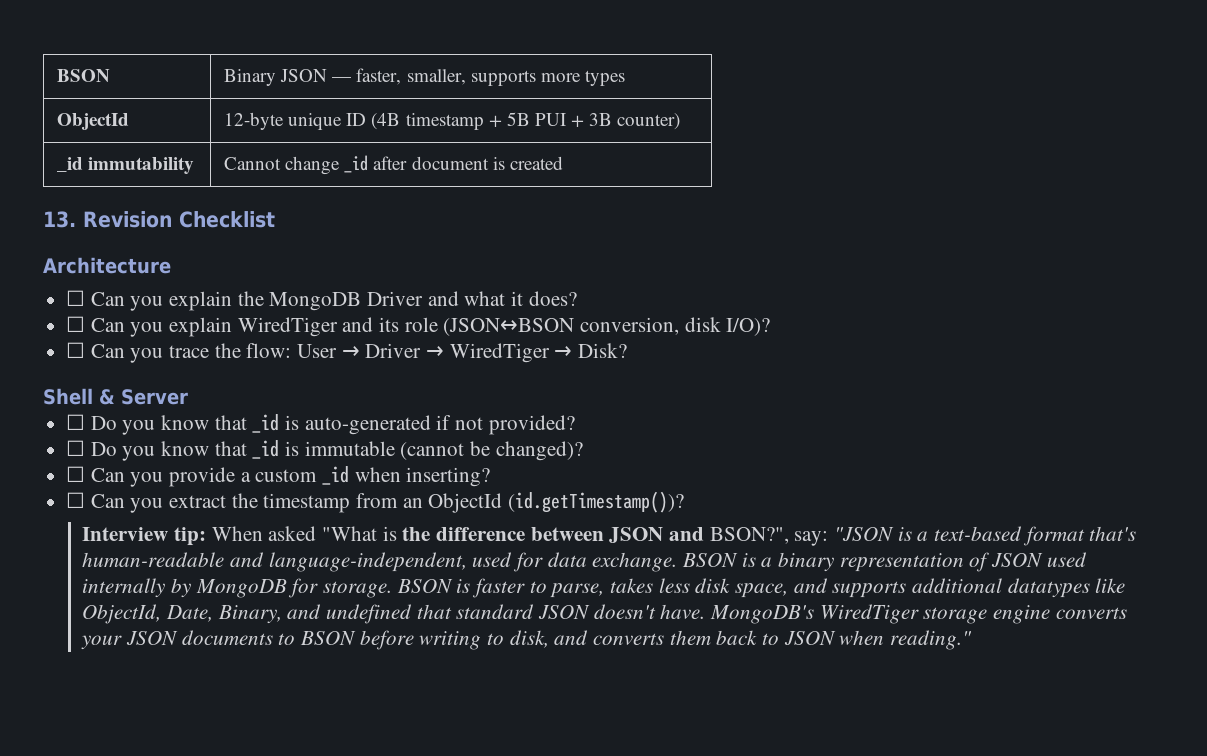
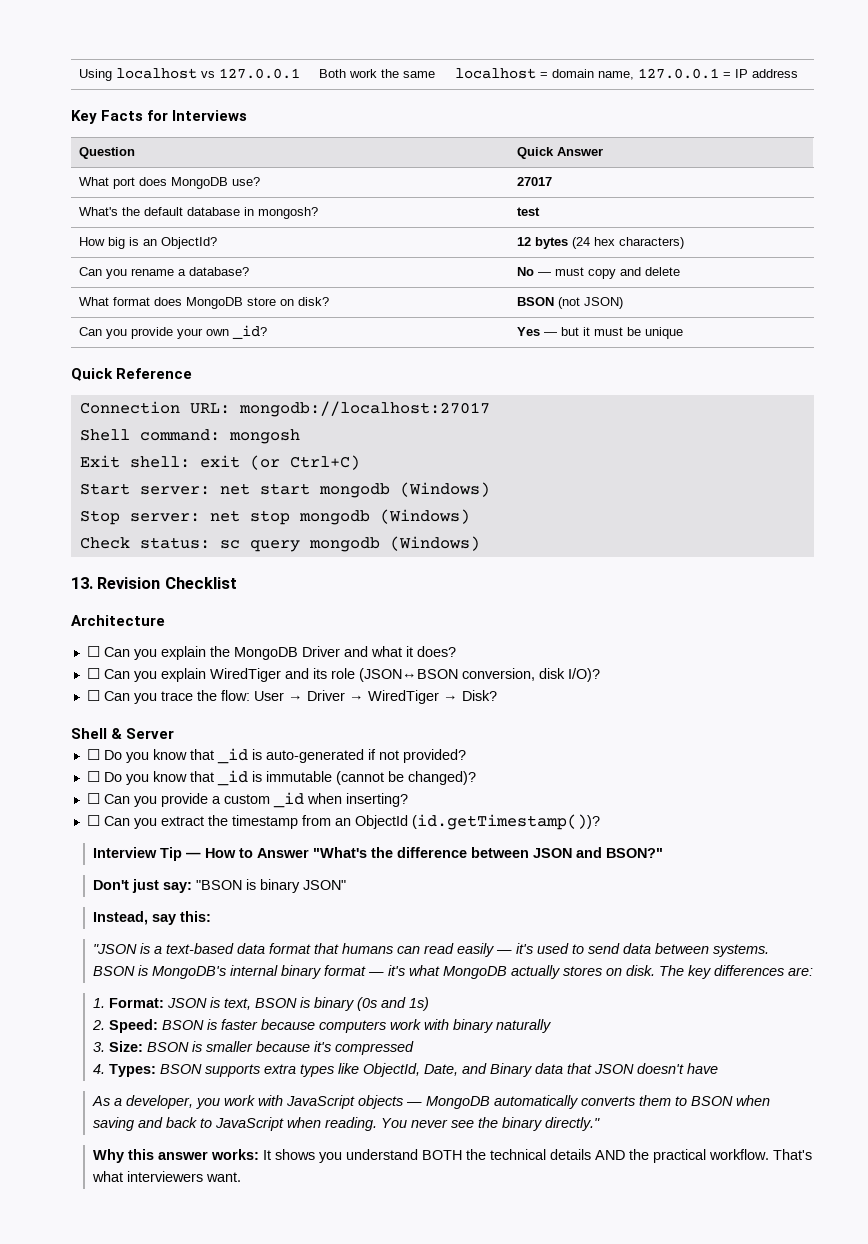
- BSON | Binary JSON — faster, smaller, supports more types
- ObjectId | 12-byte unique ID (4B timestamp + 5B PUI + 3B counter)
- _id immutability | Cannot change _id after document is created
+ Using localhost vs 127.0.0.1 | Both work the same | localhost = domain name, 127.0.0.1 = IP address
+ Key Facts for Interviews
+ Question | Quick Answer
+ What port does MongoDB use? | 27017
+ What's the default database in mongosh? | test
+ How big is an ObjectId? | 12 bytes (24 hex characters)
+ Can you rename a database? | No — must copy and delete
+ What format does MongoDB store on disk? | BSON (not JSON)
+ Can you provide your own _id? | Yes — but it must be unique
+ Quick Reference
+ Connection URL: mongodb://localhost:27017
+ Shell command: mongosh
+ Exit shell: exit (or Ctrl+C)
+ Start server: net start mongodb (Windows)
+ Stop server: net stop mongodb (Windows)
+ Check status: sc query mongodb (Windows)
- Interview tip: When asked "What is the difference between JSON and BSON?", say: "JSON is a text-based format that's human-readable and language-independent, used for data exchange. BSON is a binary representation of JSON used internally by MongoDB for storage. BSON is faster to parse, takes less disk space, and supports additional datatypes like ObjectId, Date, Binary, and undefined that standard JSON doesn't have. MongoDB's WiredTiger storage engine converts your JSON documents to BSON before writing to disk, and converts them back to JSON when reading."
+ Interview Tip — How to Answer "What's the difference between JSON and BSON?"
+ Don't just say: "BSON is binary JSON"
+ Instead, say this:
+ "JSON is a text-based data format that humans can read easily — it's used to send data between systems. BSON is MongoDB's internal binary format — it's what MongoDB actually stores on disk. The key differences are:
+ 1. Format: JSON is text, BSON is binary (0s and 1s)
+ 2. Speed: BSON is faster because computers work with binary naturally
+ 3. Size: BSON is smaller because it's compressed
+ 4. Types: BSON supports extra types like ObjectId, Date, and Binary data that JSON doesn't have
+ As a developer, you work with JavaScript objects — MongoDB automatically converts them to BSON when saving and back to JavaScript when reading. You never see the binary directly."
+ Why this answer works: It shows you understand BOTH the technical details AND the practical workflow. That's what interviewers want.

